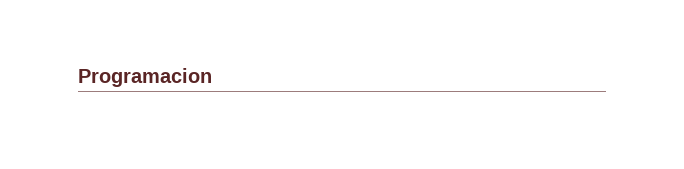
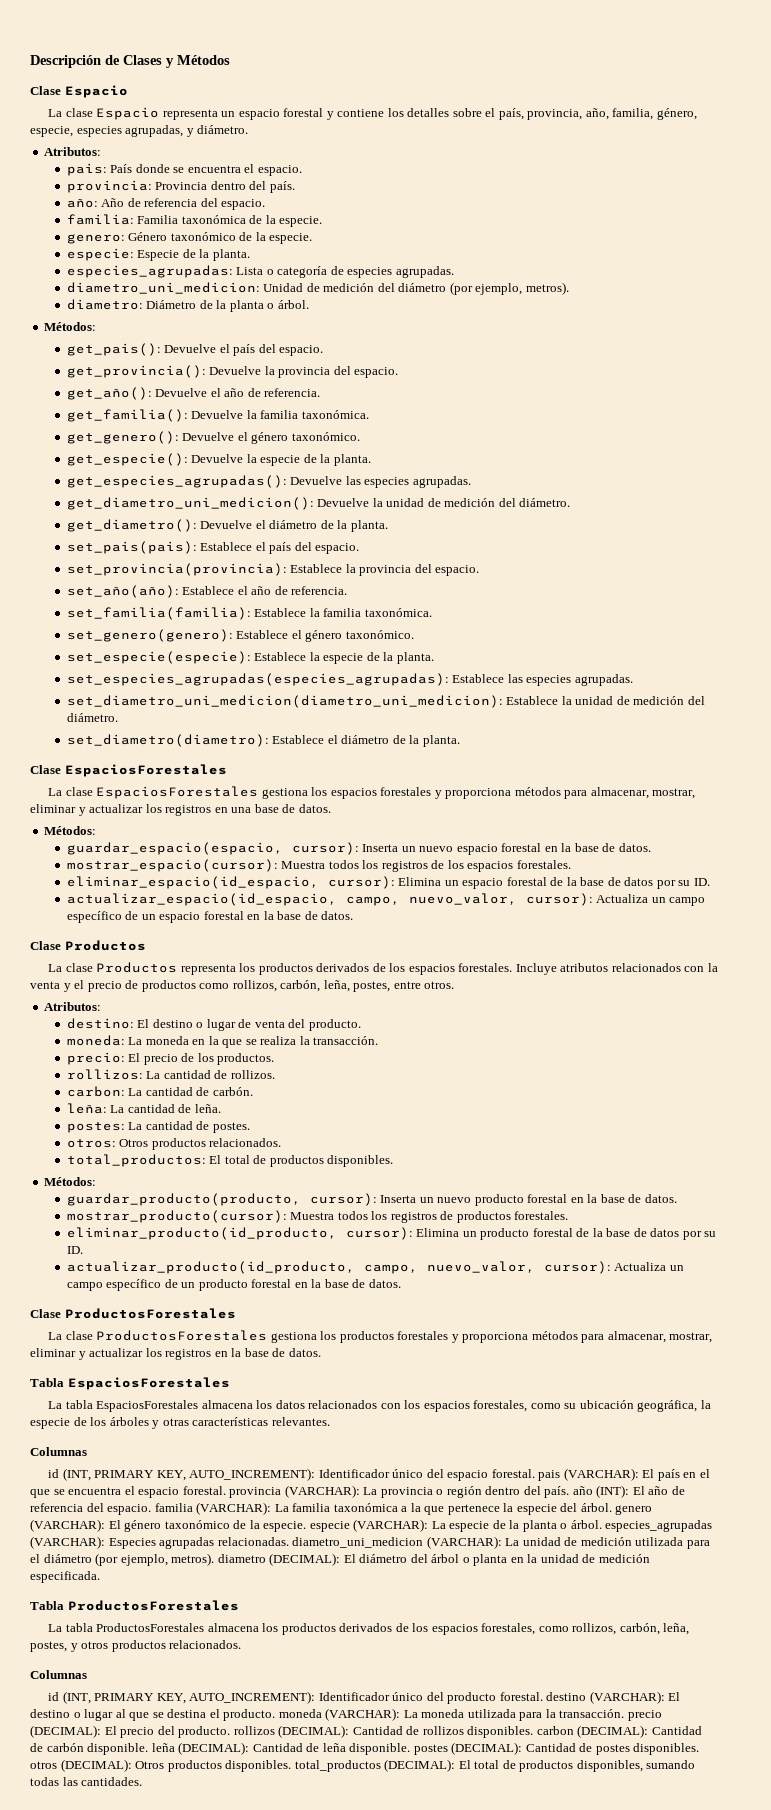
- Programacion
+ Descripción de Clases y Métodos
+ Clase Espacio
+ La clase Espacio representa un espacio forestal y contiene los detalles sobre el país, provincia, año, familia, género, especie, especies agrupadas, y diámetro.
+ Atributos:
+ pais: País donde se encuentra el espacio.
+ provincia: Provincia dentro del país.
+ año: Año de referencia del espacio.
+ familia: Familia taxonómica de la especie.
+ genero: Género taxonómico de la especie.
+ especie: Especie de la planta.
+ especies_agrupadas: Lista o categoría de especies agrupadas.
+ diametro_uni_medicion: Unidad de medición del diámetro (por ejemplo, metros).
+ diametro: Diámetro de la planta o árbol.
+ Métodos:
+ get_pais(): Devuelve el país del espacio.
+ get_provincia(): Devuelve la provincia del espacio.
+ get_año(): Devuelve el año de referencia.
+ get_familia(): Devuelve la familia taxonómica.
+ get_genero(): Devuelve el género taxonómico.
+ get_especie(): Devuelve la especie de la planta.
+ get_especies_agrupadas(): Devuelve las especies agrupadas.
+ get_diametro_uni_medicion(): Devuelve la unidad de medición del diámetro.
+ get_diametro(): Devuelve el diámetro de la planta.
+ set_pais(pais): Establece el país del espacio.
+ set_provincia(provincia): Establece la provincia del espacio.
+ set_año(año): Establece el año de referencia.
+ set_familia(familia): Establece la familia taxonómica.
+ set_genero(genero): Establece el género taxonómico.
+ set_especie(especie): Establece la especie de la planta.
+ set_especies_agrupadas(especies_agrupadas): Establece las especies agrupadas.
+ set_diametro_uni_medicion(diametro_uni_medicion): Establece la unidad de medición del diámetro.
+ set_diametro(diametro): Establece el diámetro de la planta.
+ Clase EspaciosForestales
+ La clase EspaciosForestales gestiona los espacios forestales y proporciona métodos para almacenar, mostrar, eliminar y actualizar los registros en una base de datos.
+ Métodos:
+ guardar_espacio(espacio, cursor): Inserta un nuevo espacio forestal en la base de datos.
+ mostrar_espacio(cursor): Muestra todos los registros de los espacios forestales.
+ eliminar_espacio(id_espacio, cursor): Elimina un espacio forestal de la base de datos por su ID.
+ actualizar_espacio(id_espacio, campo, nuevo_valor, cursor): Actualiza un campo específico de un espacio forestal en la base de datos.
+ Clase Productos
+ La clase Productos representa los productos derivados de los espacios forestales. Incluye atributos relacionados con la venta y el precio de productos como rollizos, carbón, leña, postes, entre otros.
+ Atributos:
+ destino: El destino o lugar de venta del producto.
+ moneda: La moneda en la que se realiza la transacción.
+ precio: El precio de los productos.
+ rollizos: La cantidad de rollizos.
+ carbon: La cantidad de carbón.
+ leña: La cantidad de leña.
+ postes: La cantidad de postes.
+ otros: Otros productos relacionados.
+ total_productos: El total de productos disponibles.
+ Métodos:
+ guardar_producto(producto, cursor): Inserta un nuevo producto forestal en la base de datos.
+ mostrar_producto(cursor): Muestra todos los registros de productos forestales.
+ eliminar_producto(id_producto, cursor): Elimina un producto forestal de la base de datos por su ID.
+ actualizar_producto(id_producto, campo, nuevo_valor, cursor): Actualiza un campo específico de un producto forestal en la base de datos.
+ Clase ProductosForestales
+ La clase ProductosForestales gestiona los productos forestales y proporciona métodos para almacenar, mostrar, eliminar y actualizar los registros en la base de datos.
+ Tabla EspaciosForestales
+ La tabla EspaciosForestales almacena los datos relacionados con los espacios forestales, como su ubicación geográfica, la especie de los árboles y otras características relevantes.
+ Columnas
+ id (INT, PRIMARY KEY, AUTO_INCREMENT): Identificador único del espacio forestal. pais (VARCHAR): El país en el que se encuentra el espacio forestal. provincia (VARCHAR): La provincia o región dentro del país. año (INT): El año de referencia del espacio. familia (VARCHAR): La familia taxonómica a la que pertenece la especie del árbol. genero (VARCHAR): El género taxonómico de la especie. especie (VARCHAR): La especie de la planta o árbol. especies_agrupadas (VARCHAR): Especies agrupadas relacionadas. diametro_uni_medicion (VARCHAR): La unidad de medición utilizada para el diámetro (por ejemplo, metros). diametro (DECIMAL): El diámetro del árbol o planta en la unidad de medición especificada.
+ Tabla ProductosForestales
+ La tabla ProductosForestales almacena los productos derivados de los espacios forestales, como rollizos, carbón, leña, postes, y otros productos relacionados.
+ Columnas
+ id (INT, PRIMARY KEY, AUTO_INCREMENT): Identificador único del producto forestal. destino (VARCHAR): El destino o lugar al que se destina el producto. moneda (VARCHAR): La moneda utilizada para la transacción. precio (DECIMAL): El precio del producto. rollizos (DECIMAL): Cantidad de rollizos disponibles. carbon (DECIMAL): Cantidad de carbón disponible. leña (DECIMAL): Cantidad de leña disponible. postes (DECIMAL): Cantidad de postes disponibles. otros (DECIMAL): Otros productos disponibles. total_productos (DECIMAL): El total de productos disponibles, sumando todas las cantidades.

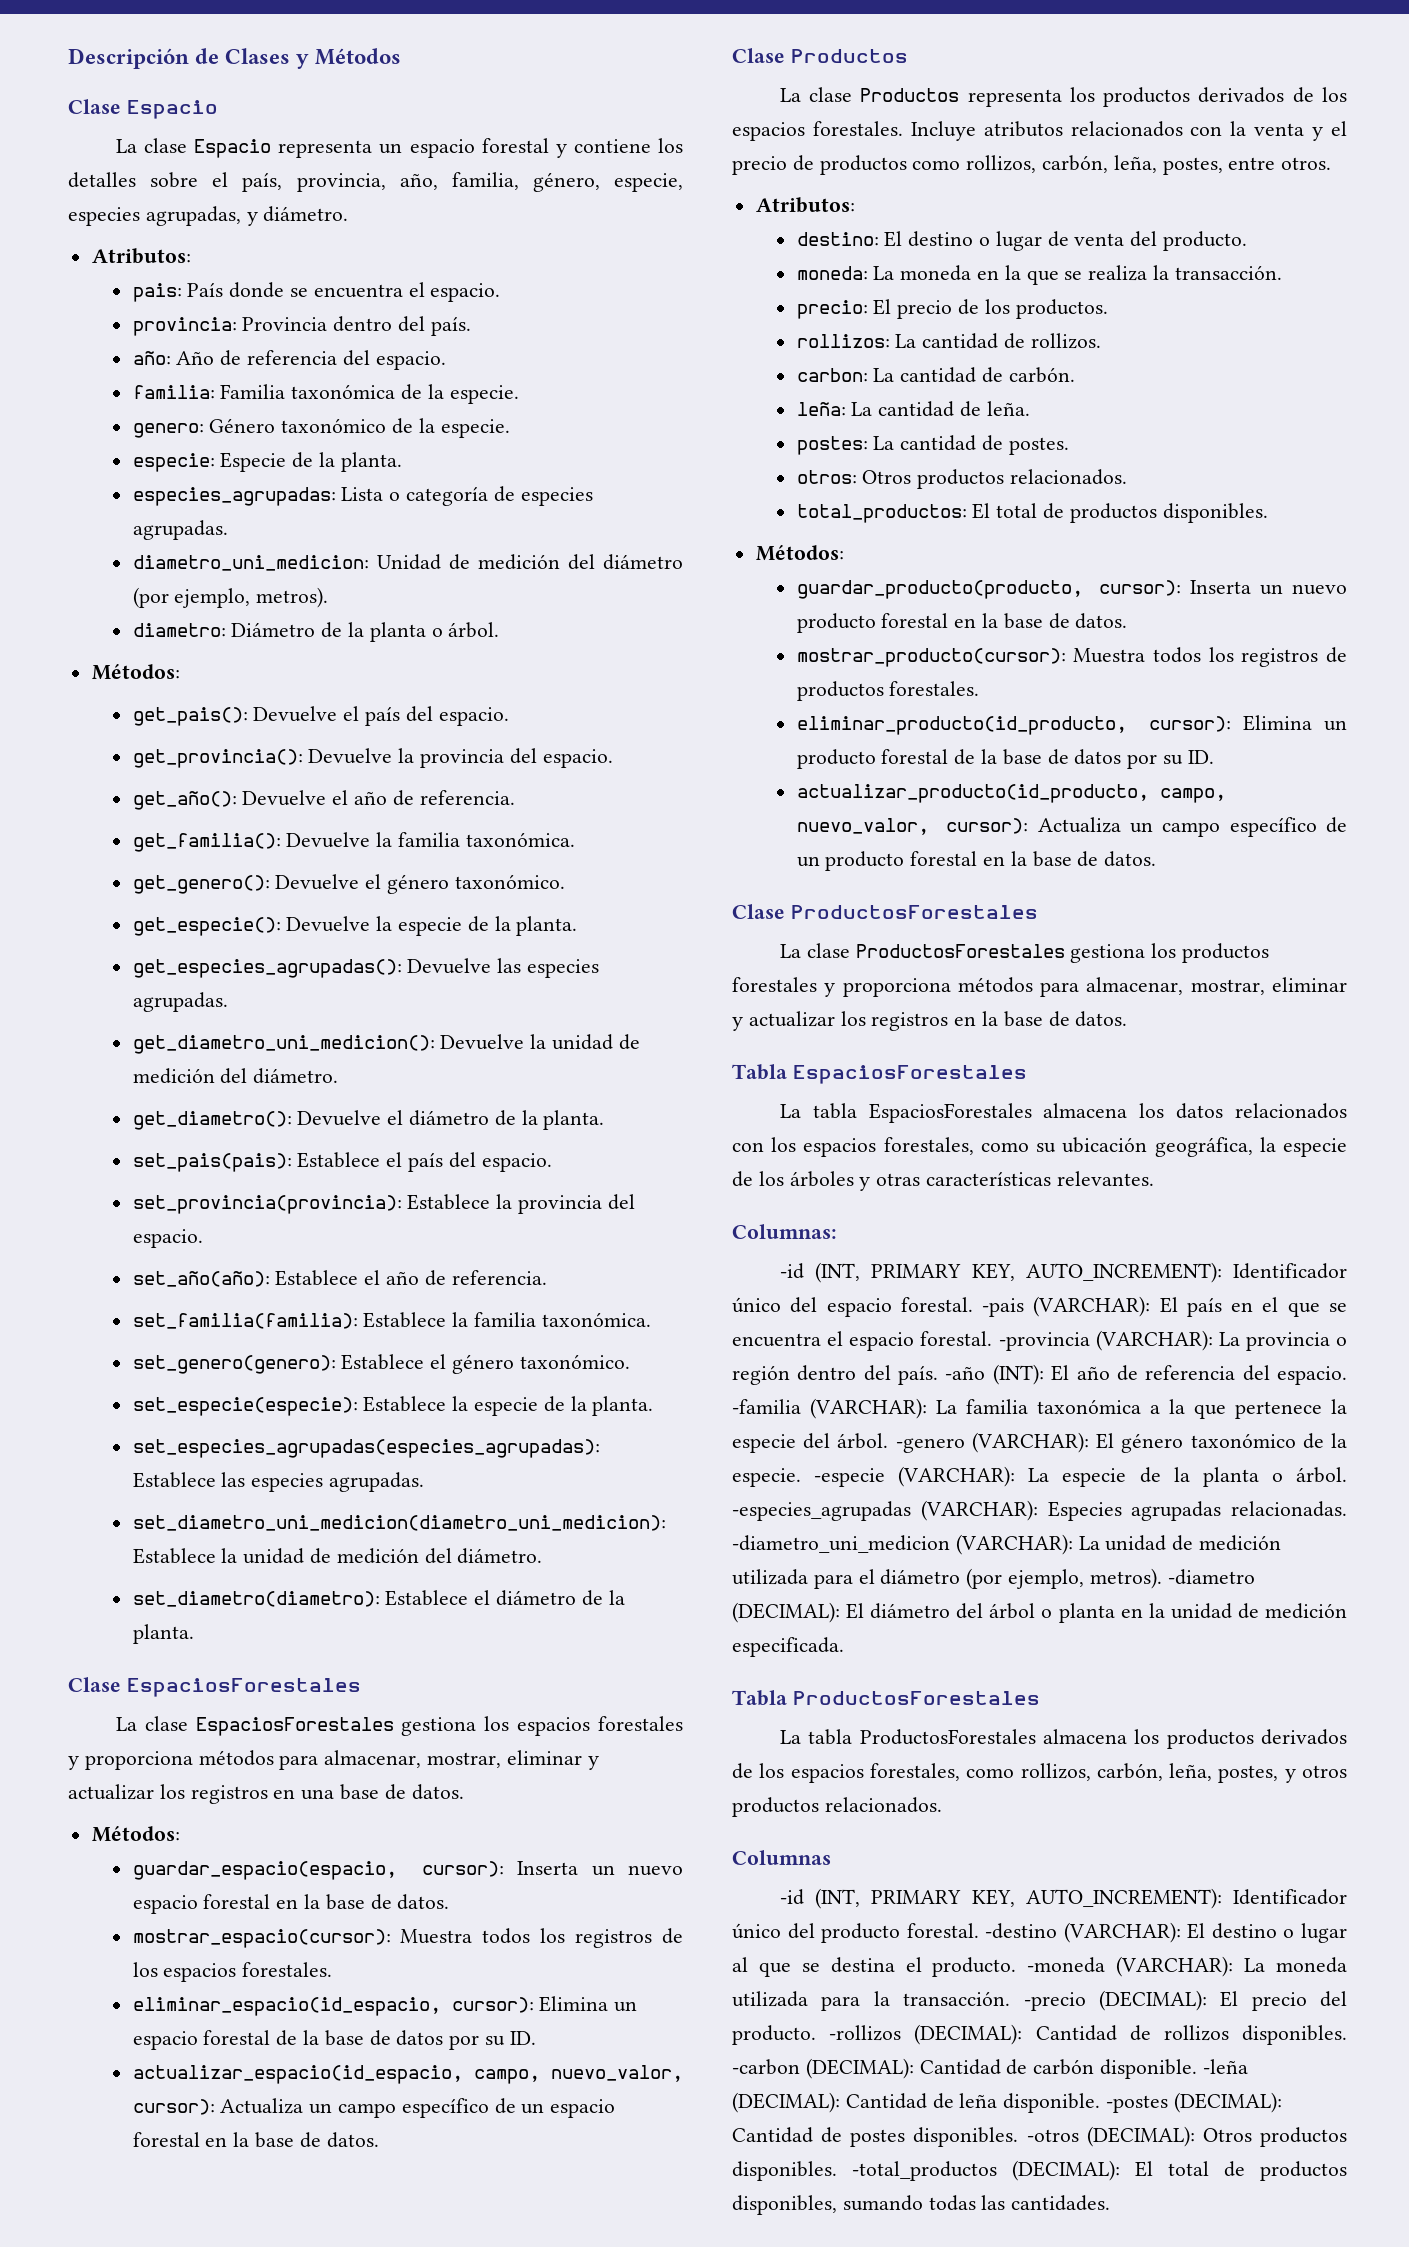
  La tabla EspaciosForestales almacena los datos relacionados con los espacios forestales, como su ubicación geográfica, la especie de los árboles y otras características relevantes.
- Columnas
- id (INT, PRIMARY KEY, AUTO_INCREMENT):
+ Columnas:
+ -id (INT, PRIMARY KEY, AUTO_INCREMENT):
- Identificador único del espacio forestal. pais (VARCHAR):
+ Identificador único del espacio forestal. -pais (VARCHAR):
- El país en el que se encuentra el espacio forestal. provincia (VARCHAR):
+ El país en el que se encuentra el espacio forestal. -provincia (VARCHAR):
- La provincia o región dentro del país. año (INT):
+ La provincia o región dentro del país. -año (INT):
- El año de referencia del espacio. familia (VARCHAR):
+ El año de referencia del espacio. -familia (VARCHAR):
- La familia taxonómica a la que pertenece la especie del árbol. genero (VARCHAR):
+ La familia taxonómica a la que pertenece la especie del árbol. -genero (VARCHAR):
- El género taxonómico de la especie. especie (VARCHAR):
+ El género taxonómico de la especie. -especie (VARCHAR):
- La especie de la planta o árbol. especies_agrupadas (VARCHAR):
+ La especie de la planta o árbol. -especies_agrupadas (VARCHAR):
- Especies agrupadas relacionadas. diametro_uni_medicion (VARCHAR):
+ Especies agrupadas relacionadas. -diametro_uni_medicion (VARCHAR):
- La unidad de medición utilizada para el diámetro (por ejemplo, metros). diametro (DECIMAL):
+ La unidad de medición utilizada para el diámetro (por ejemplo, metros). -diametro (DECIMAL):
  La tabla ProductosForestales almacena los productos derivados de los espacios forestales, como rollizos, carbón, leña, postes, y otros productos relacionados.
  Columnas
- id (INT, PRIMARY KEY, AUTO_INCREMENT):
+ -id (INT, PRIMARY KEY, AUTO_INCREMENT):
- Identificador único del producto forestal. destino (VARCHAR):
+ Identificador único del producto forestal. -destino (VARCHAR):
- El destino o lugar al que se destina el producto. moneda (VARCHAR):
+ El destino o lugar al que se destina el producto. -moneda (VARCHAR):
- La moneda utilizada para la transacción. precio (DECIMAL):
+ La moneda utilizada para la transacción. -precio (DECIMAL):
- El precio del producto. rollizos (DECIMAL):
+ El precio del producto. -rollizos (DECIMAL):
- Cantidad de rollizos disponibles. carbon (DECIMAL):
+ Cantidad de rollizos disponibles. -carbon (DECIMAL):
- Cantidad de carbón disponible. leña (DECIMAL):
+ Cantidad de carbón disponible. -leña (DECIMAL):
- Cantidad de leña disponible. postes (DECIMAL):
+ Cantidad de leña disponible. -postes (DECIMAL):
- Cantidad de postes disponibles. otros (DECIMAL):
+ Cantidad de postes disponibles. -otros (DECIMAL):
- Otros productos disponibles. total_productos (DECIMAL):
+ Otros productos disponibles. -total_productos (DECIMAL):

